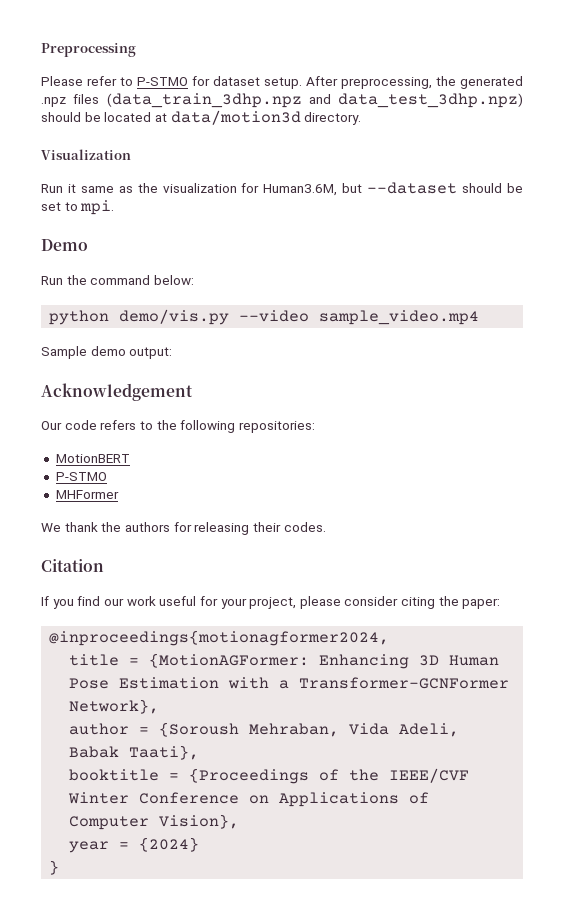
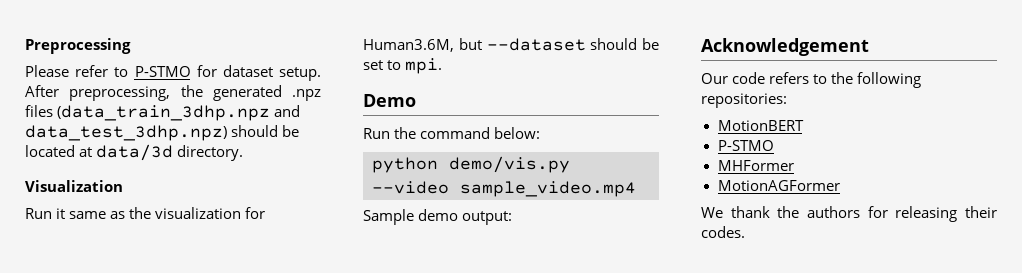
- After preprocessing, the generated .npz files (data_train_3dhp.npz and data_test_3dhp.npz) should be located at data/motion3d directory.
+ After preprocessing, the generated .npz files (data_train_3dhp.npz and data_test_3dhp.npz) should be located at data/3d directory.
+ MotionAGFormer
- Citation
- If you find our work useful for your project, please consider citing the paper:
- @inproceedings{motionagformer2024,
- title = {MotionAGFormer: Enhancing 3D Human Pose Estimation with a Transformer-GCNFormer Network},
- author = {Soroush Mehraban, Vida Adeli, Babak Taati},
- booktitle = {Proceedings of the IEEE/CVF Winter Conference on Applications of Computer Vision},
- year = {2024}
- }

